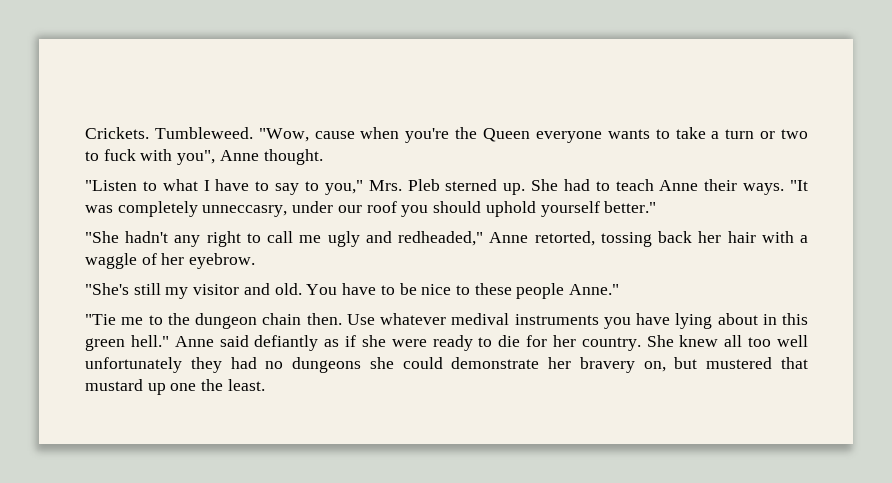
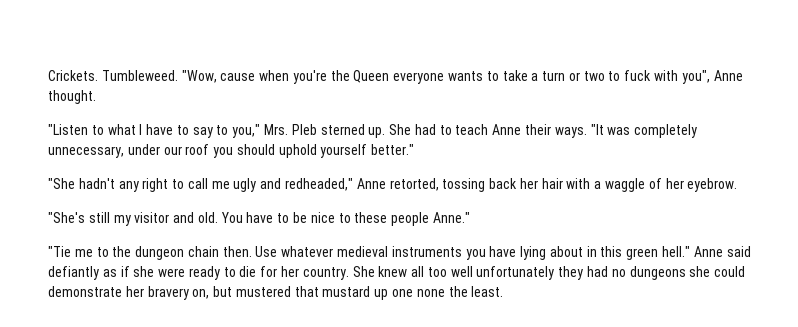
- "It was completely unneccasry, under our roof you should uphold yourself better."
+ "It was completely unnecessary, under our roof you should uphold yourself better."
- Use whatever medival instruments you have lying about in this green hell."
+ Use whatever medieval instruments you have lying about in this green hell."
- She knew all too well unfortunately they had no dungeons she could demonstrate her bravery on, but mustered that mustard up one the least.
+ She knew all too well unfortunately they had no dungeons she could demonstrate her bravery on, but mustered that mustard up one none the least.

